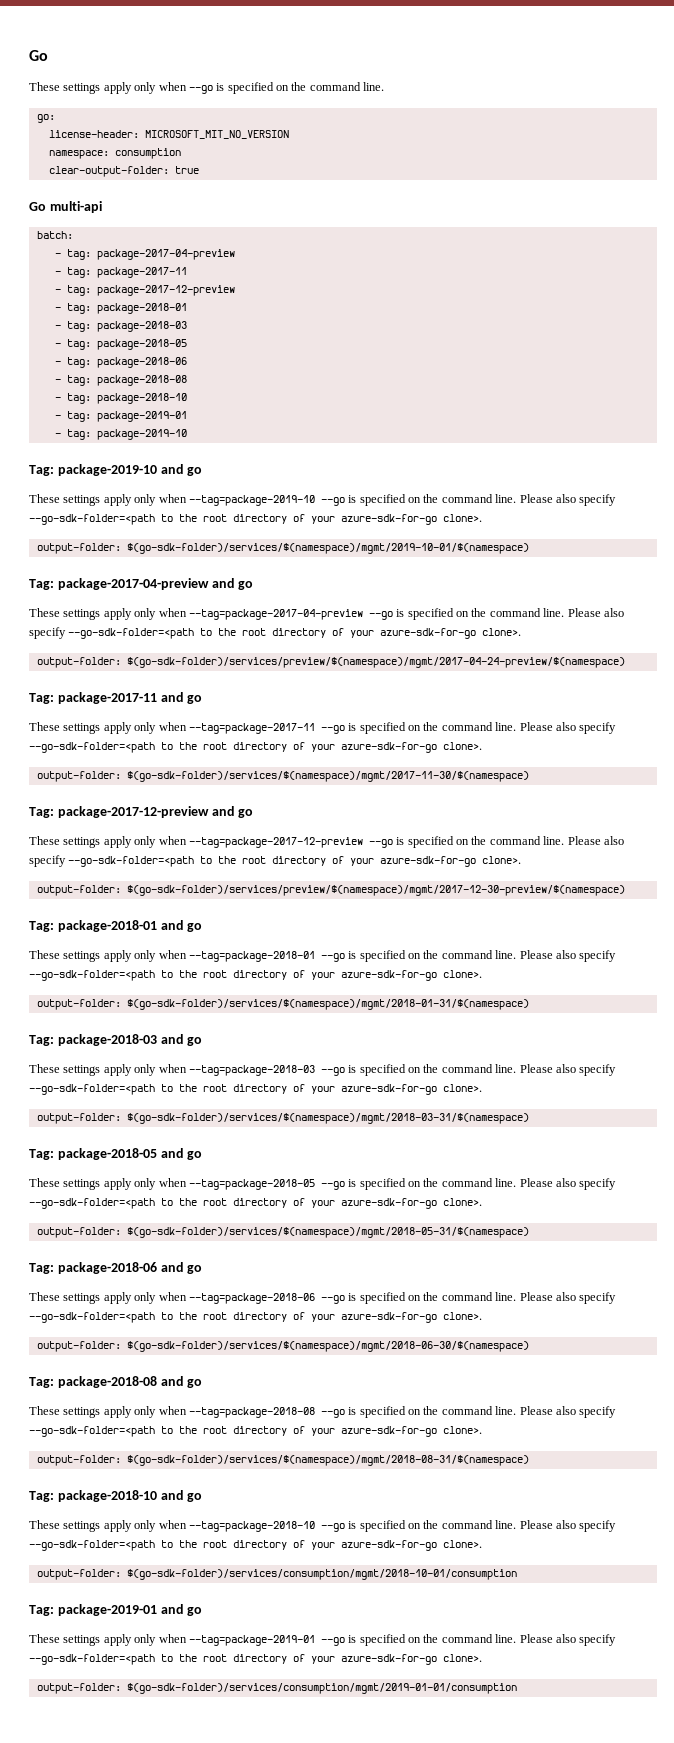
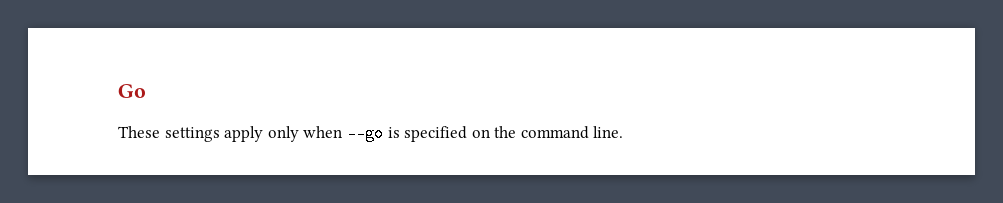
- go:
- license-header: MICROSOFT_MIT_NO_VERSION
- namespace: consumption
- clear-output-folder: true
- Go multi-api
- batch:
- - tag: package-2017-04-preview
- - tag: package-2017-11
- - tag: package-2017-12-preview
- - tag: package-2018-01
- - tag: package-2018-03
- - tag: package-2018-05
- - tag: package-2018-06
- - tag: package-2018-08
- - tag: package-2018-10
- - tag: package-2019-01
- - tag: package-2019-10
- Tag: package-2019-10 and go
- These settings apply only when --tag=package-2019-10 --go is specified on the command line. Please also specify --go-sdk-folder=<path to the root directory of your azure-sdk-for-go clone>.
- output-folder: $(go-sdk-folder)/services/$(namespace)/mgmt/2019-10-01/$(namespace)
- Tag: package-2017-04-preview and go
- These settings apply only when --tag=package-2017-04-preview --go is specified on the command line. Please also specify --go-sdk-folder=<path to the root directory of your azure-sdk-for-go clone>.
- output-folder: $(go-sdk-folder)/services/preview/$(namespace)/mgmt/2017-04-24-preview/$(namespace)
- Tag: package-2017-11 and go
- These settings apply only when --tag=package-2017-11 --go is specified on the command line. Please also specify --go-sdk-folder=<path to the root directory of your azure-sdk-for-go clone>.
- output-folder: $(go-sdk-folder)/services/$(namespace)/mgmt/2017-11-30/$(namespace)
- Tag: package-2017-12-preview and go
- These settings apply only when --tag=package-2017-12-preview --go is specified on the command line. Please also specify --go-sdk-folder=<path to the root directory of your azure-sdk-for-go clone>.
- output-folder: $(go-sdk-folder)/services/preview/$(namespace)/mgmt/2017-12-30-preview/$(namespace)
- Tag: package-2018-01 and go
- These settings apply only when --tag=package-2018-01 --go is specified on the command line. Please also specify --go-sdk-folder=<path to the root directory of your azure-sdk-for-go clone>.
- output-folder: $(go-sdk-folder)/services/$(namespace)/mgmt/2018-01-31/$(namespace)
- Tag: package-2018-03 and go
- These settings apply only when --tag=package-2018-03 --go is specified on the command line. Please also specify --go-sdk-folder=<path to the root directory of your azure-sdk-for-go clone>.
- output-folder: $(go-sdk-folder)/services/$(namespace)/mgmt/2018-03-31/$(namespace)
- Tag: package-2018-05 and go
- These settings apply only when --tag=package-2018-05 --go is specified on the command line. Please also specify --go-sdk-folder=<path to the root directory of your azure-sdk-for-go clone>.
- output-folder: $(go-sdk-folder)/services/$(namespace)/mgmt/2018-05-31/$(namespace)
- Tag: package-2018-06 and go
- These settings apply only when --tag=package-2018-06 --go is specified on the command line. Please also specify --go-sdk-folder=<path to the root directory of your azure-sdk-for-go clone>.
- output-folder: $(go-sdk-folder)/services/$(namespace)/mgmt/2018-06-30/$(namespace)
- Tag: package-2018-08 and go
- These settings apply only when --tag=package-2018-08 --go is specified on the command line. Please also specify --go-sdk-folder=<path to the root directory of your azure-sdk-for-go clone>.
- output-folder: $(go-sdk-folder)/services/$(namespace)/mgmt/2018-08-31/$(namespace)
- Tag: package-2018-10 and go
- These settings apply only when --tag=package-2018-10 --go is specified on the command line. Please also specify --go-sdk-folder=<path to the root directory of your azure-sdk-for-go clone>.
- output-folder: $(go-sdk-folder)/services/consumption/mgmt/2018-10-01/consumption
- Tag: package-2019-01 and go
- These settings apply only when --tag=package-2019-01 --go is specified on the command line. Please also specify --go-sdk-folder=<path to the root directory of your azure-sdk-for-go clone>.
- output-folder: $(go-sdk-folder)/services/consumption/mgmt/2019-01-01/consumption

